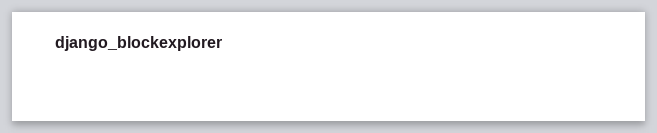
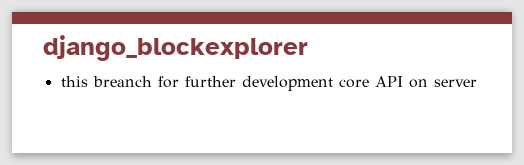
+ this breanch for further development core API on server

